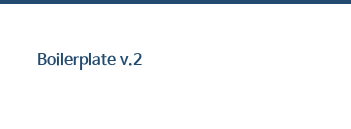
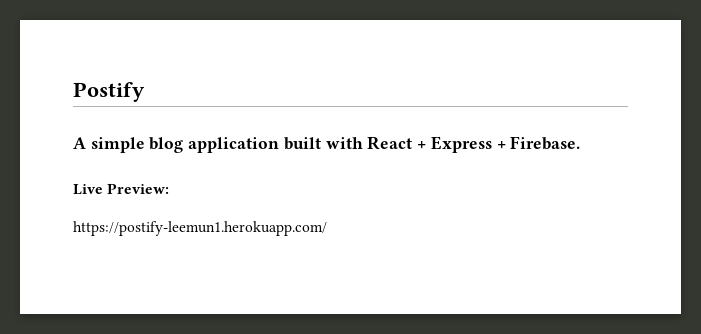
- Boilerplate v.2
+ Postify
+ A simple blog application built with React + Express + Firebase.
+ Live Preview:
+ https://postify-leemun1.herokuapp.com/

